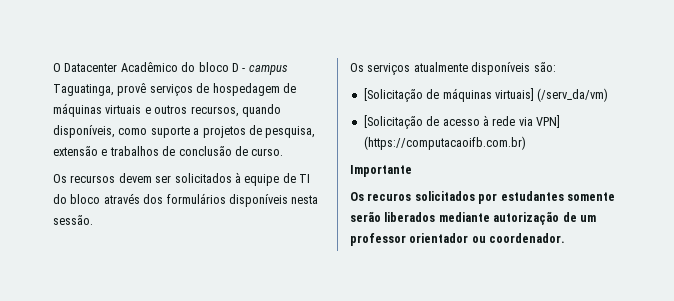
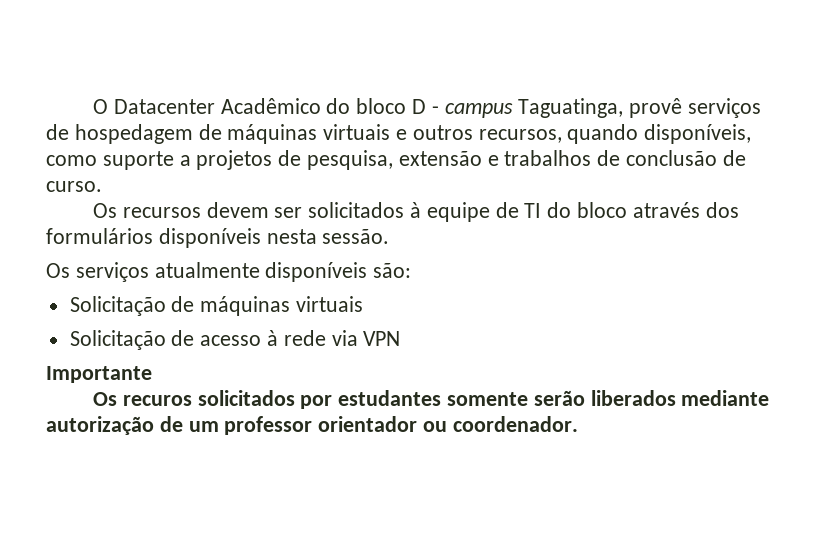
- [Solicitação de máquinas virtuais] (/serv_da/vm)
- [Solicitação de acesso à rede via VPN] (https://computacaoifb.com.br)
+ Solicitação de máquinas virtuais
+ Solicitação de acesso à rede via VPN

